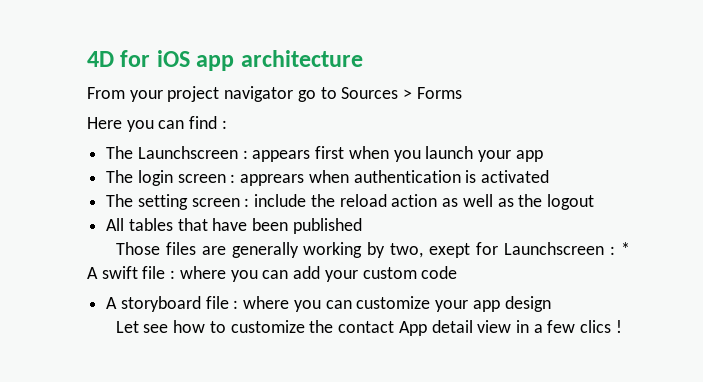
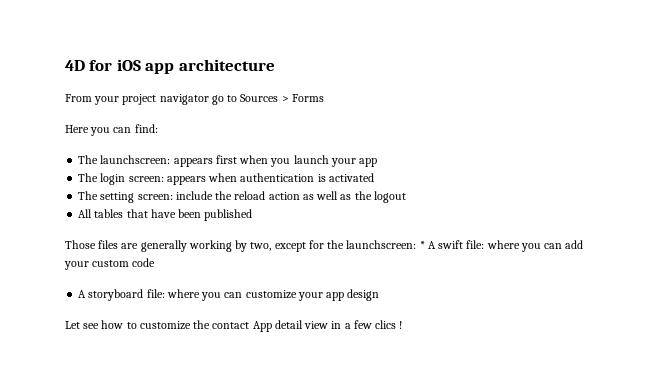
- Here you can find :
- The Launchscreen : appears first when you launch your app
+ Here you can find:
+ The launchscreen: appears first when you launch your app
- The login screen : apprears when authentication is activated
+ The login screen: appears when authentication is activated
- The setting screen : include the reload action as well as the logout
+ The setting screen: include the reload action as well as the logout
- Those files are generally working by two, exept for Launchscreen : * A swift file : where you can add your custom code
+ Those files are generally working by two, except for the launchscreen: * A swift file: where you can add your custom code
- A storyboard file : where you can customize your app design
+ A storyboard file: where you can customize your app design

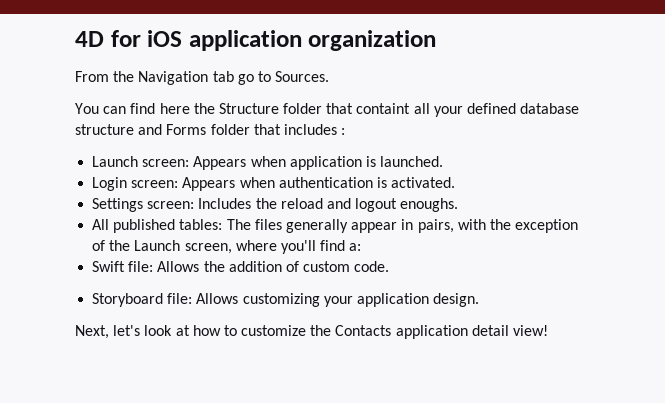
- 4D for iOS app architecture
+ 4D for iOS application organization
- From your project navigator go to Sources > Forms
- Here you can find:
- The launchscreen: appears first when you launch your app
- The login screen: appears when authentication is activated
- The setting screen: include the reload action as well as the logout
+ From the Navigation tab go to Sources.
+ You can find here the Structure folder that containt all your defined database structure and Forms folder that includes :
+ Launch screen: Appears when application is launched.
+ Login screen: Appears when authentication is activated.
+ Settings screen: Includes the reload and logout enoughs.
- All tables that have been published
- Those files are generally working by two, except for the launchscreen: * A swift file: where you can add your custom code
- A storyboard file: where you can customize your app design
- Let see how to customize the contact App detail view in a few clics !
+ All published tables: The files generally appear in pairs, with the exception of the Launch screen, where you'll find a:
+ Swift file: Allows the addition of custom code.
+ Storyboard file: Allows customizing your application design.
+ Next, let's look at how to customize the Contacts application detail view!

